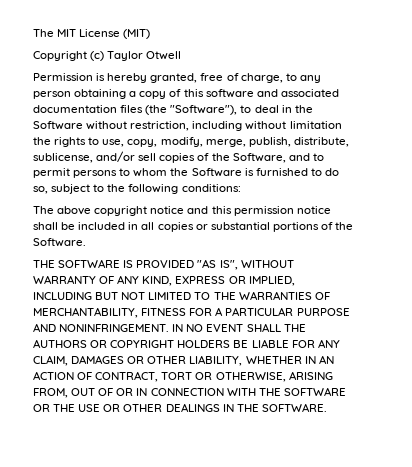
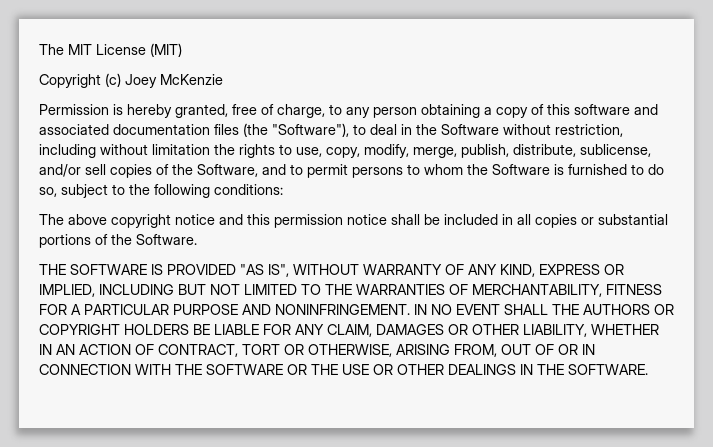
- Copyright (c) Taylor Otwell
+ Copyright (c) Joey McKenzie

